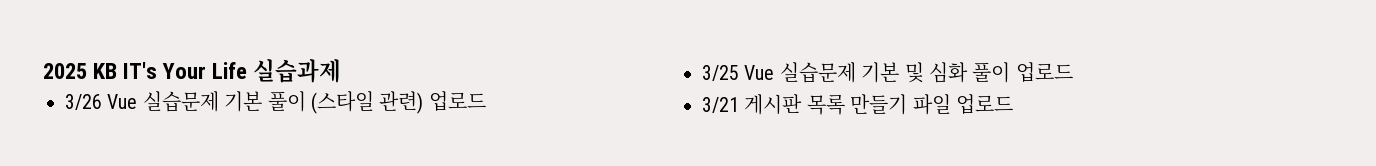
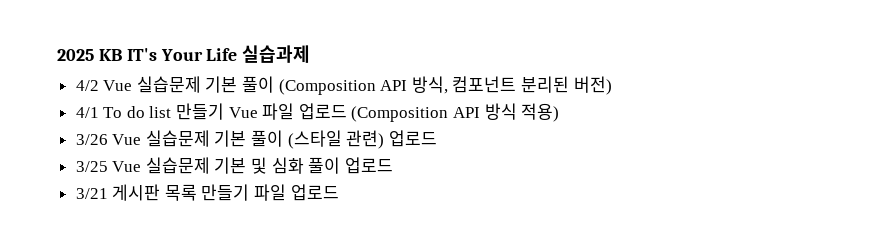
+ 4/2 Vue 실습문제 기본 풀이 (Composition API 방식, 컴포넌트 분리된 버전)
+ 4/1 To do list 만들기 Vue 파일 업로드 (Composition API 방식 적용)

